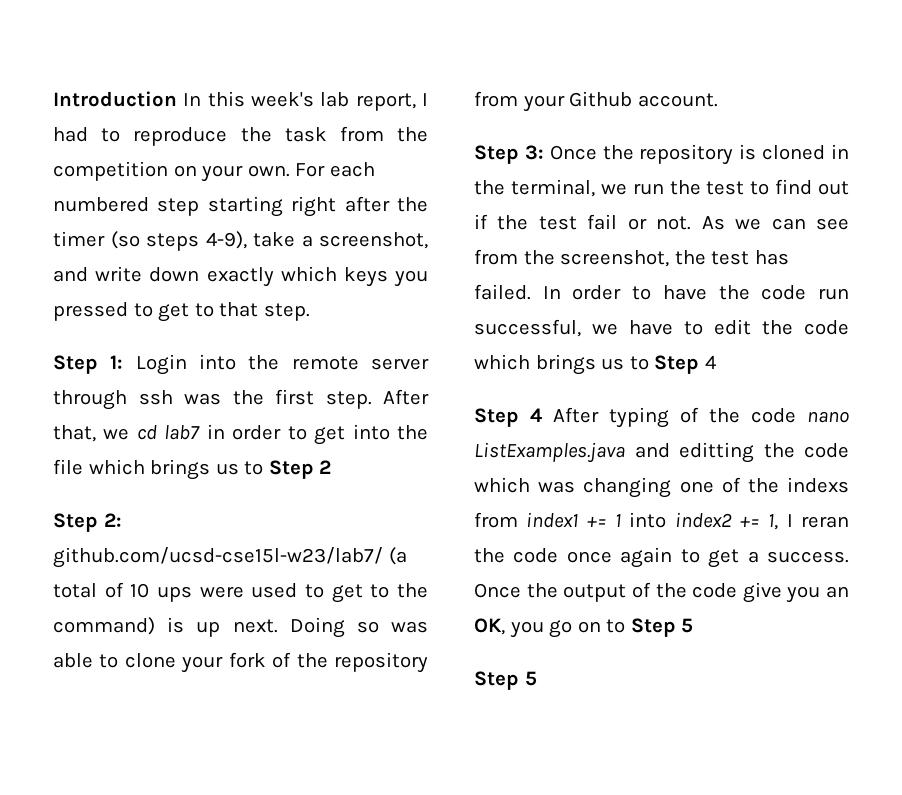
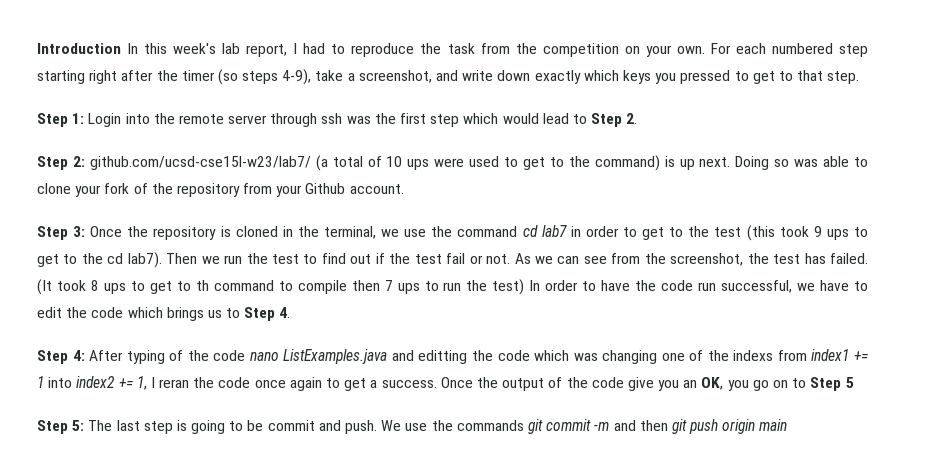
- Step 1: Login into the remote server through ssh was the first step. After that, we cd lab7 in order to get into the file which brings us to Step 2
+ Step 1: Login into the remote server through ssh was the first step which would lead to Step 2.
- Step 3: Once the repository is cloned in the terminal, we run the test to find out if the test fail or not.
+ Step 3: Once the repository is cloned in the terminal, we use the command cd lab7 in order to get to the test (this took 9 ups to get to the cd lab7). Then we run the test to find out if the test fail or not.
- In order to have the code run successful, we have to edit the code which brings us to Step 4
- Step 4 After typing of the code nano ListExamples.java and editting the code which was changing one of the indexs from index1 += 1 into index2 += 1, I reran the code once again to get a success.
+ (It took 8 ups to get to th command to compile then 7 ups to run the test) In order to have the code run successful, we have to edit the code which brings us to Step 4.
+ Step 4: After typing of the code nano ListExamples.java and editting the code which was changing one of the indexs from index1 += 1 into index2 += 1, I reran the code once again to get a success.
  Once the output of the code give you an OK, you go on to Step 5
- Step 5
+ Step 5: The last step is going to be commit and push. We use the commands git commit -m and then git push origin main

